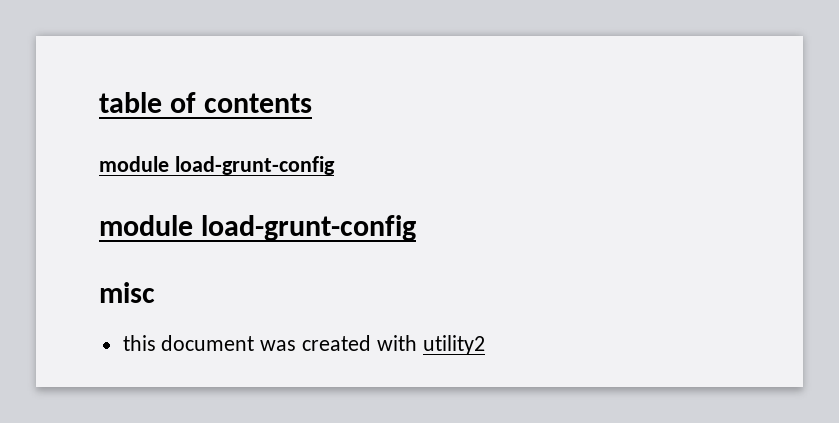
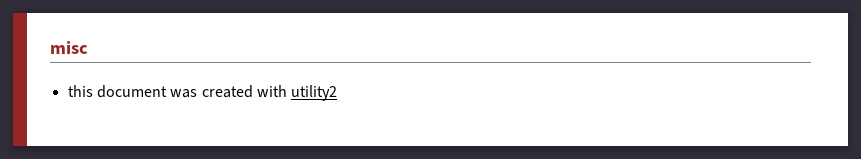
- table of contents
- module load-grunt-config
- module load-grunt-config

